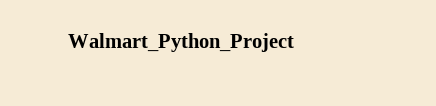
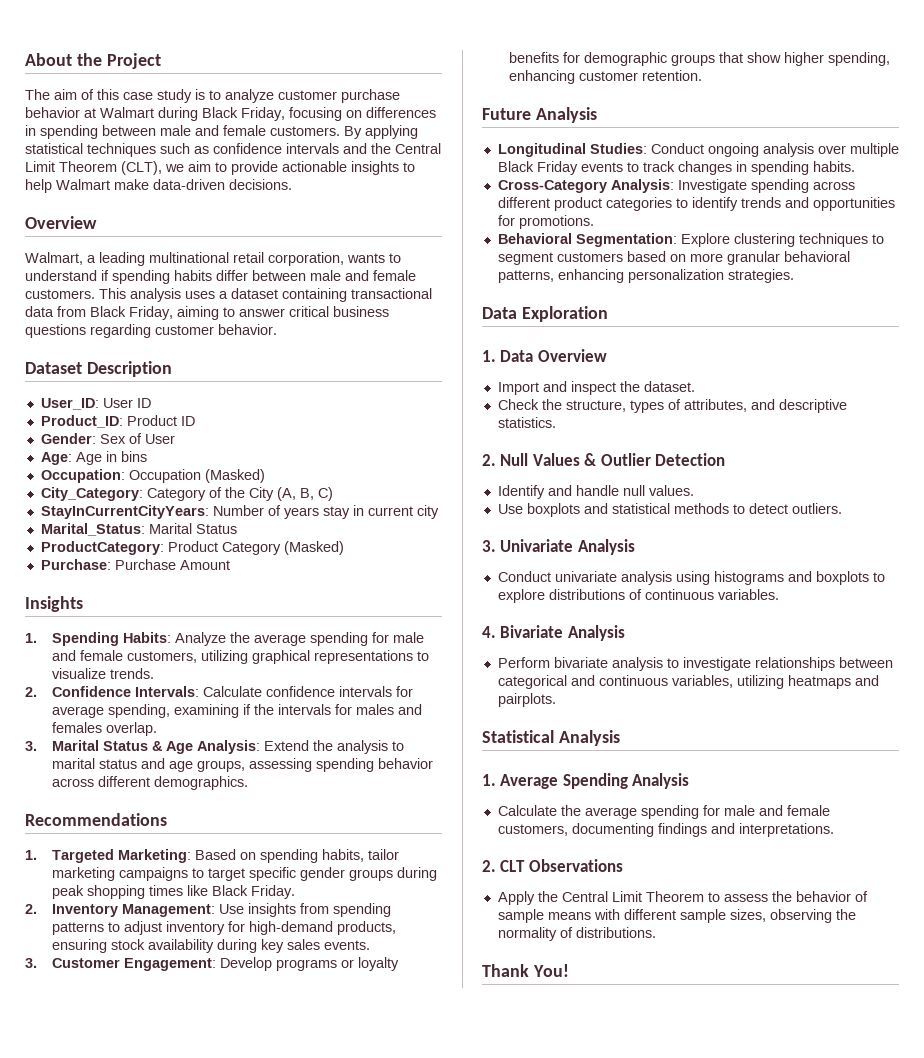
- Walmart_Python_Project
+ About the Project
+ The aim of this case study is to analyze customer purchase behavior at Walmart during Black Friday, focusing on differences in spending between male and female customers. By applying statistical techniques such as confidence intervals and the Central Limit Theorem (CLT), we aim to provide actionable insights to help Walmart make data-driven decisions.
+ Overview
+ Walmart, a leading multinational retail corporation, wants to understand if spending habits differ between male and female customers. This analysis uses a dataset containing transactional data from Black Friday, aiming to answer critical business questions regarding customer behavior.
+ Dataset Description
+ User_ID: User ID
+ Product_ID: Product ID
+ Gender: Sex of User
+ Age: Age in bins
+ Occupation: Occupation (Masked)
+ City_Category: Category of the City (A, B, C)
+ StayInCurrentCityYears: Number of years stay in current city
+ Marital_Status: Marital Status
+ ProductCategory: Product Category (Masked)
+ Purchase: Purchase Amount
+ Insights
+ 1. Spending Habits: Analyze the average spending for male and female customers, utilizing graphical representations to visualize trends.
+ 2. Confidence Intervals: Calculate confidence intervals for average spending, examining if the intervals for males and females overlap.
+ 3. Marital Status & Age Analysis: Extend the analysis to marital status and age groups, assessing spending behavior across different demographics.
+ Recommendations
+ 1. Targeted Marketing: Based on spending habits, tailor marketing campaigns to target specific gender groups during peak shopping times like Black Friday.
+ 2. Inventory Management: Use insights from spending patterns to adjust inventory for high-demand products, ensuring stock availability during key sales events.
+ 3. Customer Engagement: Develop programs or loyalty benefits for demographic groups that show higher spending, enhancing customer retention.
+ Future Analysis
+ Longitudinal Studies: Conduct ongoing analysis over multiple Black Friday events to track changes in spending habits.
+ Cross-Category Analysis: Investigate spending across different product categories to identify trends and opportunities for promotions.
+ Behavioral Segmentation: Explore clustering techniques to segment customers based on more granular behavioral patterns, enhancing personalization strategies.
+ Data Exploration
+ 1. Data Overview
+ Import and inspect the dataset.
+ Check the structure, types of attributes, and descriptive statistics.
+ 2. Null Values & Outlier Detection
+ Identify and handle null values.
+ Use boxplots and statistical methods to detect outliers.
+ 3. Univariate Analysis
+ Conduct univariate analysis using histograms and boxplots to explore distributions of continuous variables.
+ 4. Bivariate Analysis
+ Perform bivariate analysis to investigate relationships between categorical and continuous variables, utilizing heatmaps and pairplots.
+ Statistical Analysis
+ 1. Average Spending Analysis
+ Calculate the average spending for male and female customers, documenting findings and interpretations.
+ 2. CLT Observations
+ Apply the Central Limit Theorem to assess the behavior of sample means with different sample sizes, observing the normality of distributions.
+ Thank You!

